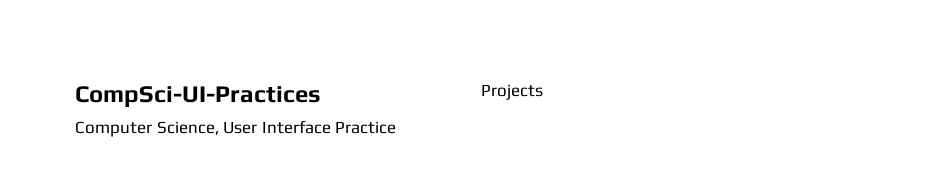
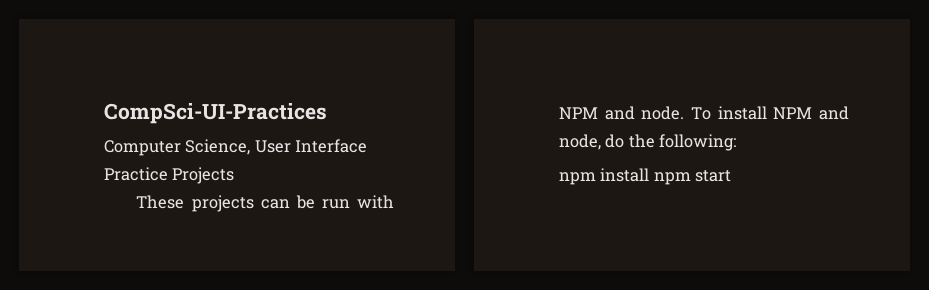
+ These projects can be run with NPM and node. To install NPM and node, do the following:
+ npm install npm start

